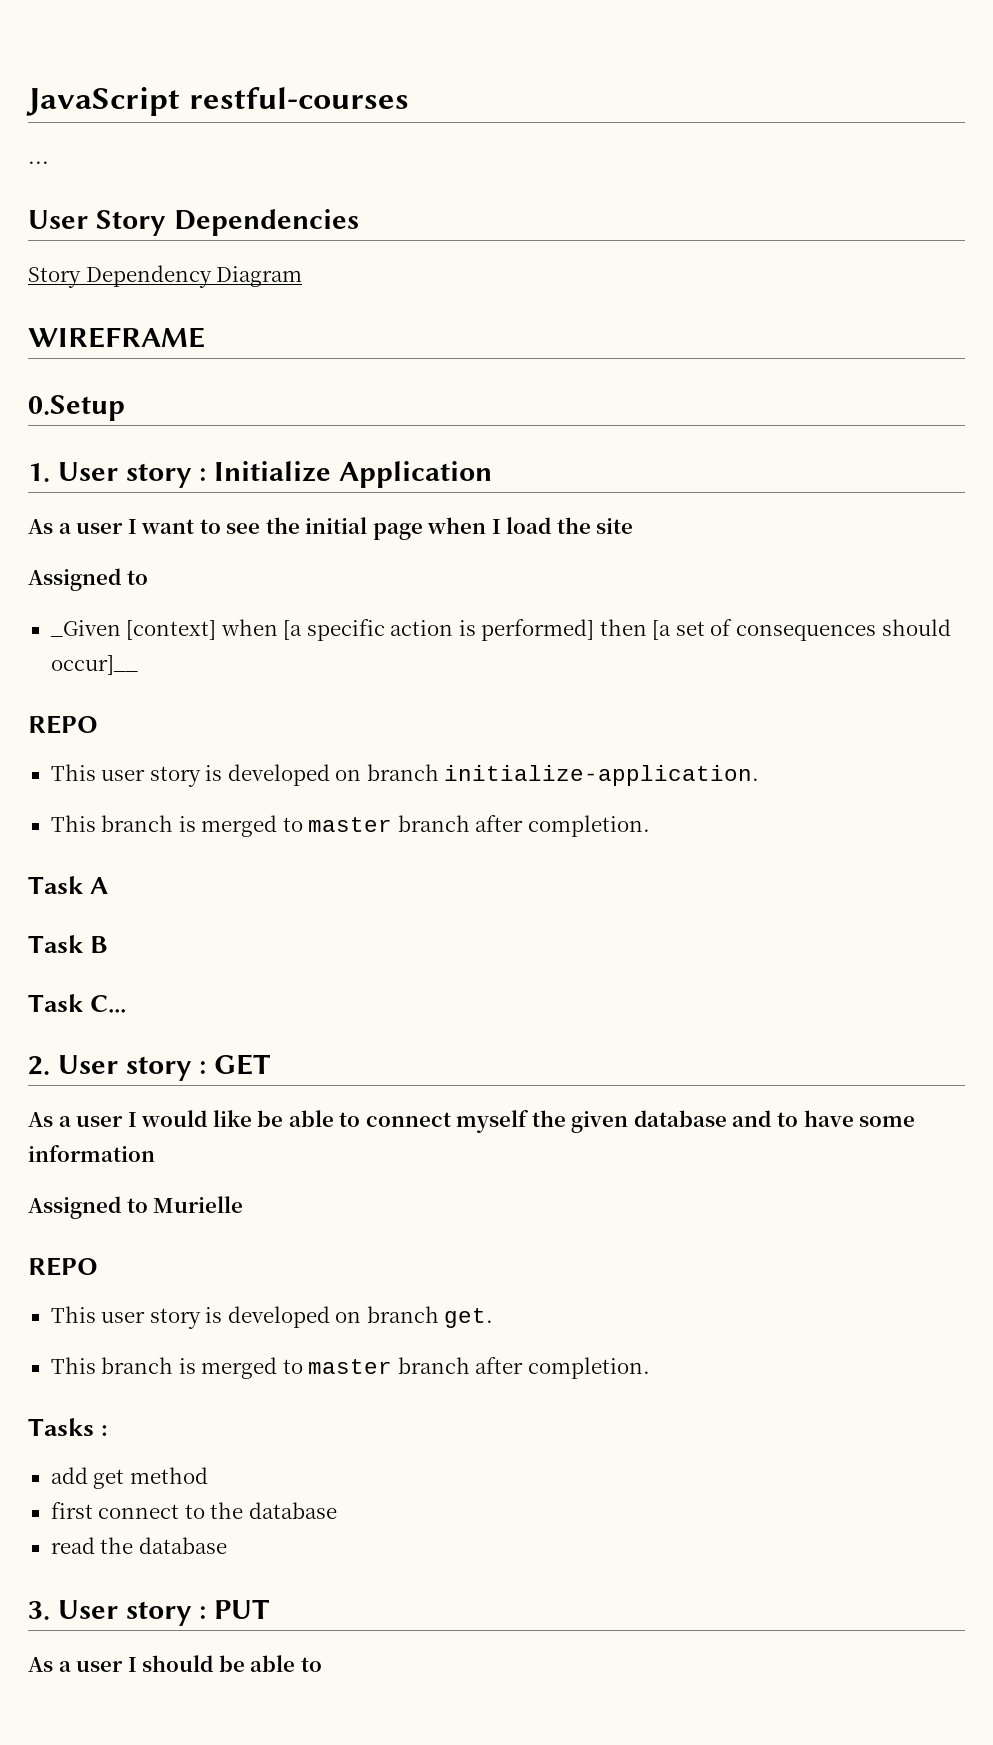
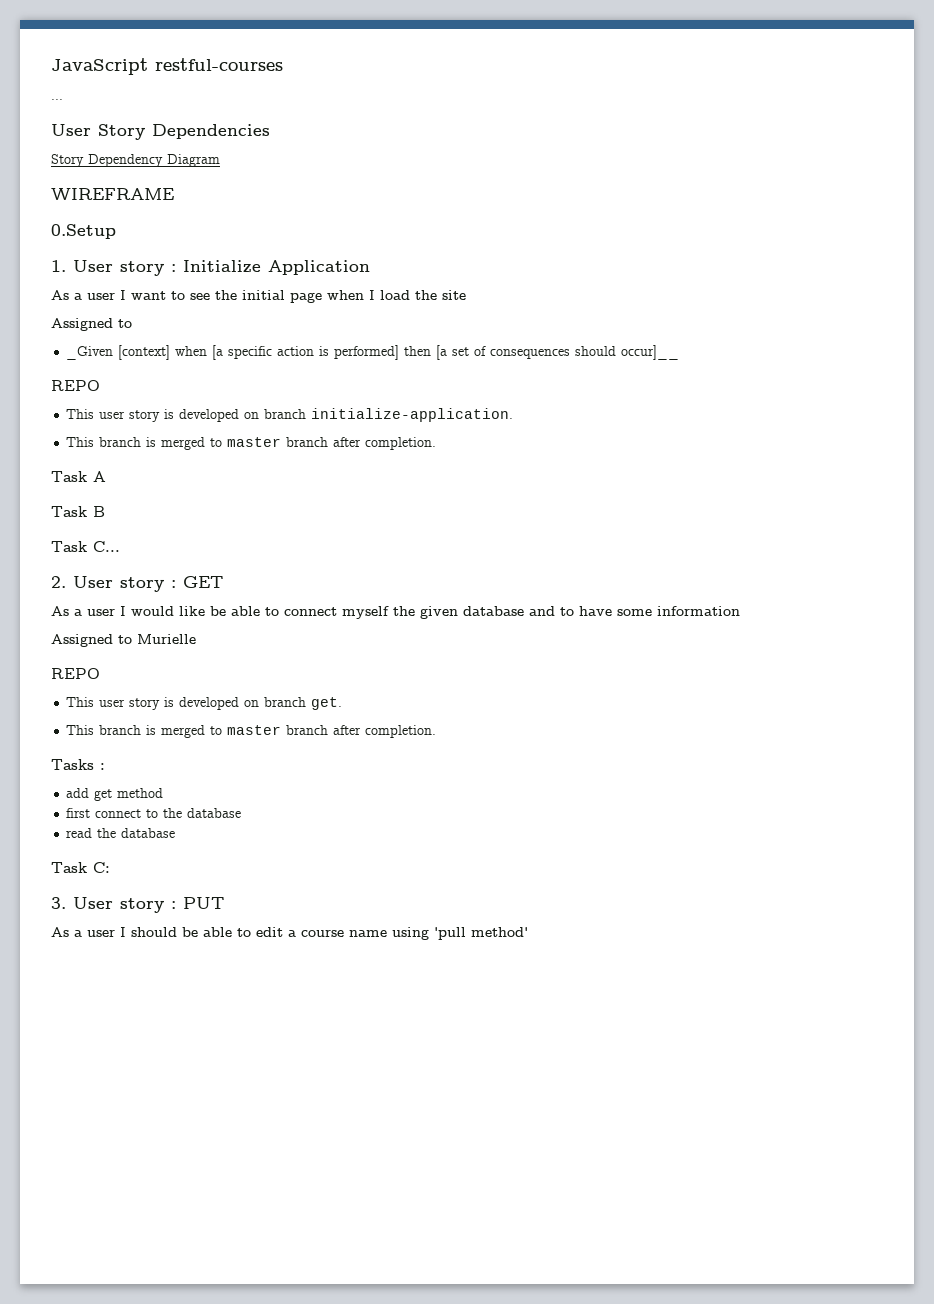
+ Task C:
- As a user I should be able to
+ As a user I should be able to edit a course name using 'pull method'

